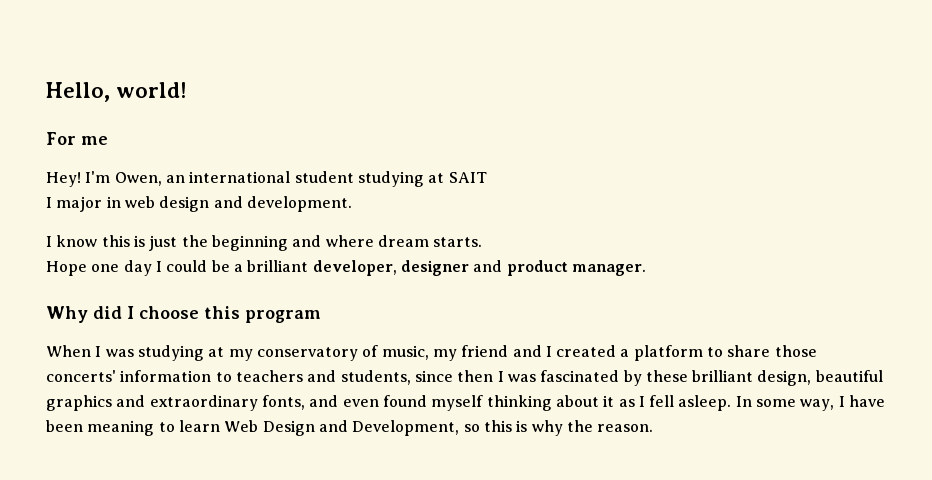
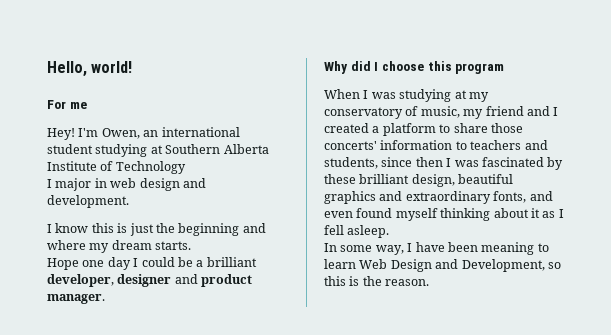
- I'm Owen, an international student studying at SAIT
+ I'm Owen, an international student studying at Southern Alberta Institute of Technology
- I know this is just the beginning and where dream starts.
+ I know this is just the beginning and where my dream starts.
- When I was studying at my conservatory of music, my friend and I created a platform to share those concerts' information to teachers and students, since then I was fascinated by these brilliant design, beautiful graphics and extraordinary fonts, and even found myself thinking about it as I fell asleep. In some way, I have been meaning to learn Web Design and Development, so this is why the reason.
+ When I was studying at my conservatory of music, my friend and I created a platform to share those concerts' information to teachers and students, since then I was fascinated by these brilliant design, beautiful graphics and extraordinary fonts, and even found myself thinking about it as I fell asleep.
+ In some way, I have been meaning to learn Web Design and Development, so this is the reason.

